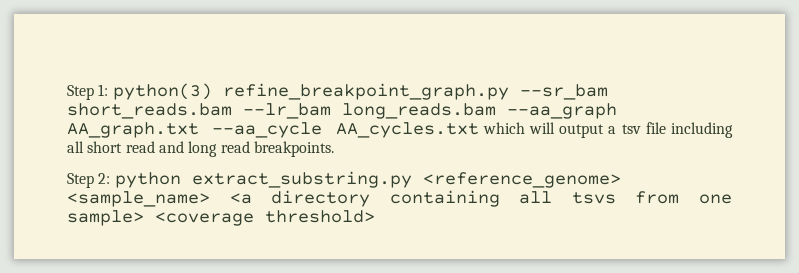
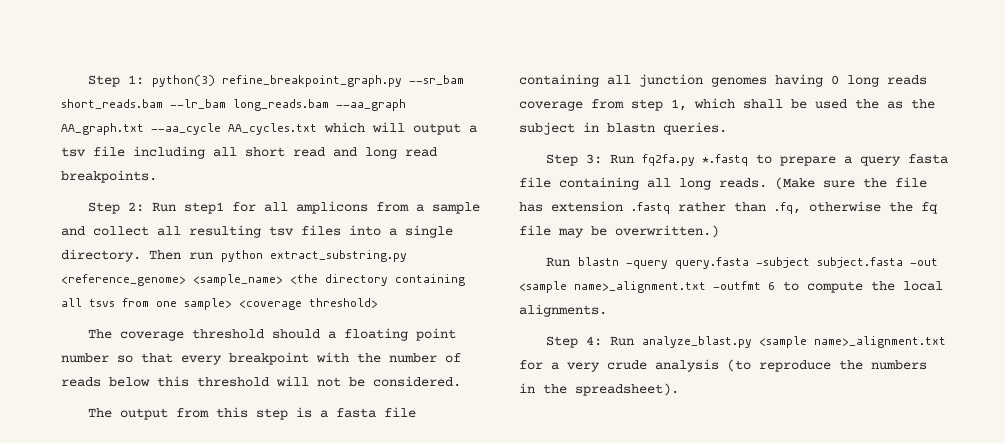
- Step 2: python extract_substring.py <reference_genome> <sample_name> <a directory containing all tsvs from one sample> <coverage threshold>
+ Step 2: Run step1 for all amplicons from a sample and collect all resulting tsv files into a single directory. Then run python extract_substring.py <reference_genome> <sample_name> <the directory containing all tsvs from one sample> <coverage threshold>
+ The coverage threshold should a floating point number so that every breakpoint with the number of reads below this threshold will not be considered.
+ The output from this step is a fasta file containing all junction genomes having 0 long reads coverage from step 1, which shall be used the as the subject in blastn queries.
+ Step 3: Run fq2fa.py *.fastq to prepare a query fasta file containing all long reads. (Make sure the file has extension .fastq rather than .fq, otherwise the fq file may be overwritten.)
+ Run blastn -query query.fasta -subject subject.fasta -out <sample name>_alignment.txt -outfmt 6 to compute the local alignments.
+ Step 4: Run analyze_blast.py <sample name>_alignment.txt for a very crude analysis (to reproduce the numbers in the spreadsheet).

